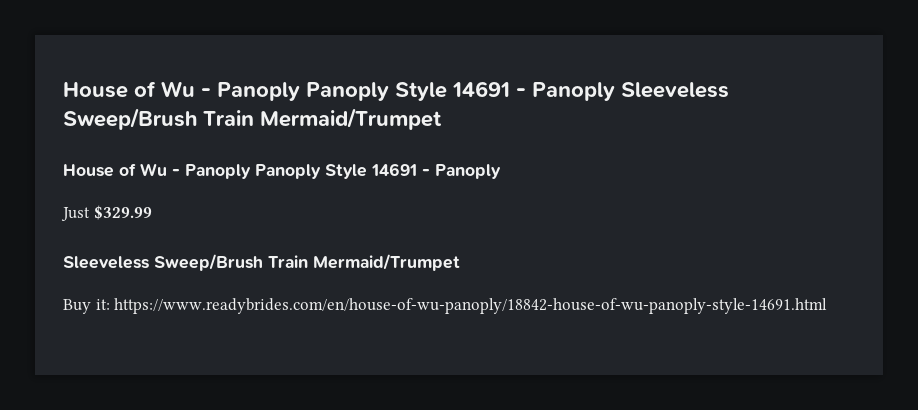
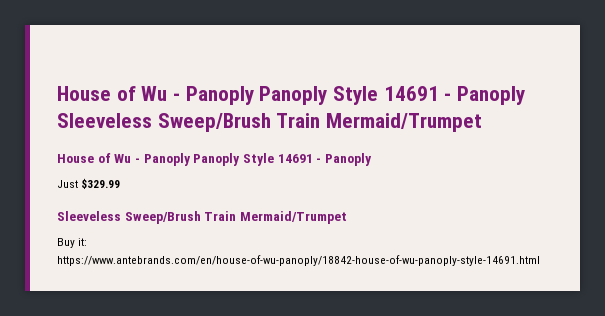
- Buy it: https://www.readybrides.com/en/house-of-wu-panoply/18842-house-of-wu-panoply-style-14691.html
+ Buy it: https://www.antebrands.com/en/house-of-wu-panoply/18842-house-of-wu-panoply-style-14691.html

